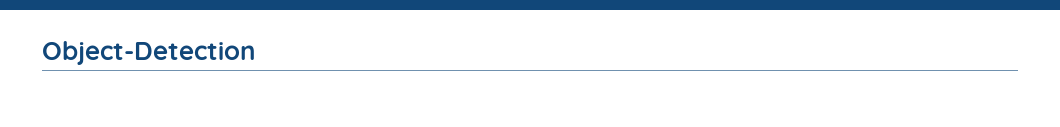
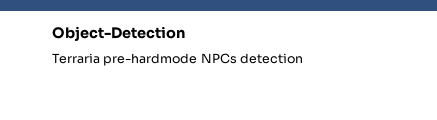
+ Terraria pre-hardmode NPCs detection

